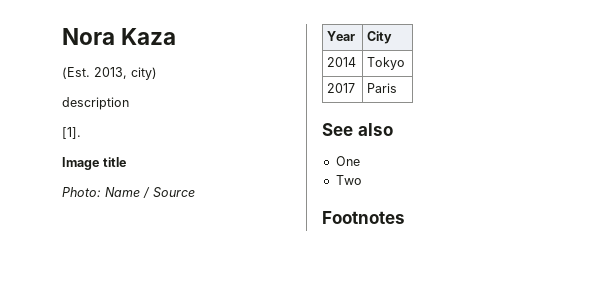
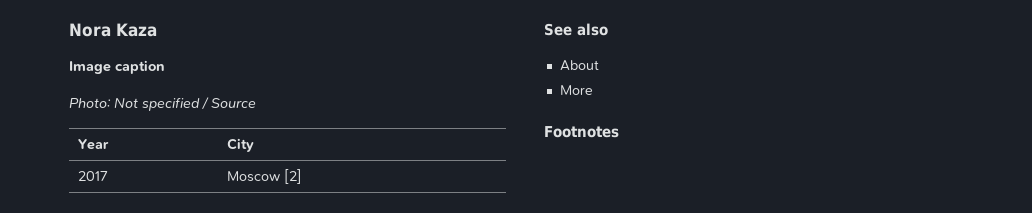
- (Est. 2013, city)
- description
- [1].
- Image title
+ Image caption
- Photo: Name / Source
+ Photo: Not specified / Source
- 2014 | Tokyo
- 2017 | Paris
+ 2017 | Moscow [2]
- One
- Two
+ About
+ More

